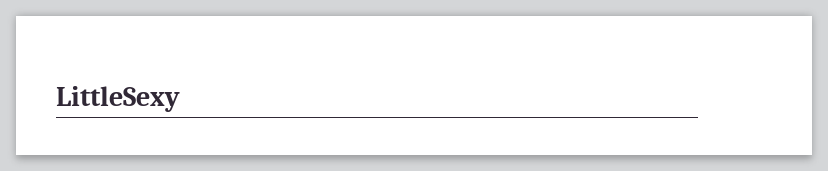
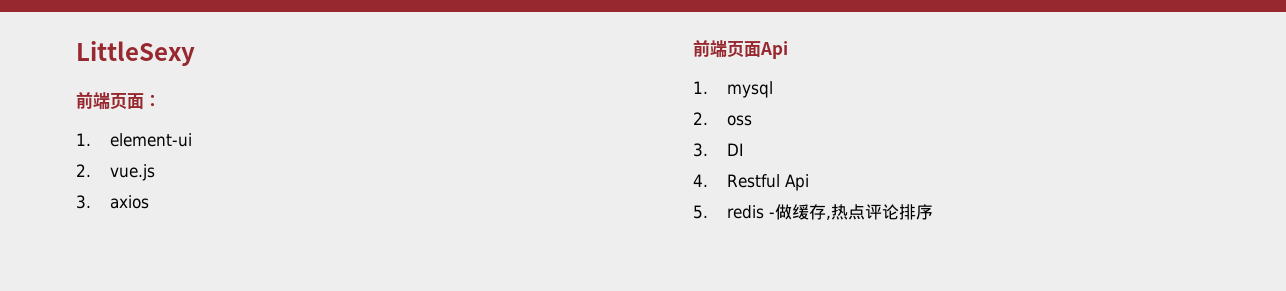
+ 前端页面：
+ 1. element-ui
+ 2. vue.js
+ 3. axios
+ 前端页面Api
+ 1. mysql
+ 2. oss
+ 3. DI
+ 4. Restful Api
+ 5. redis -做缓存,热点评论排序

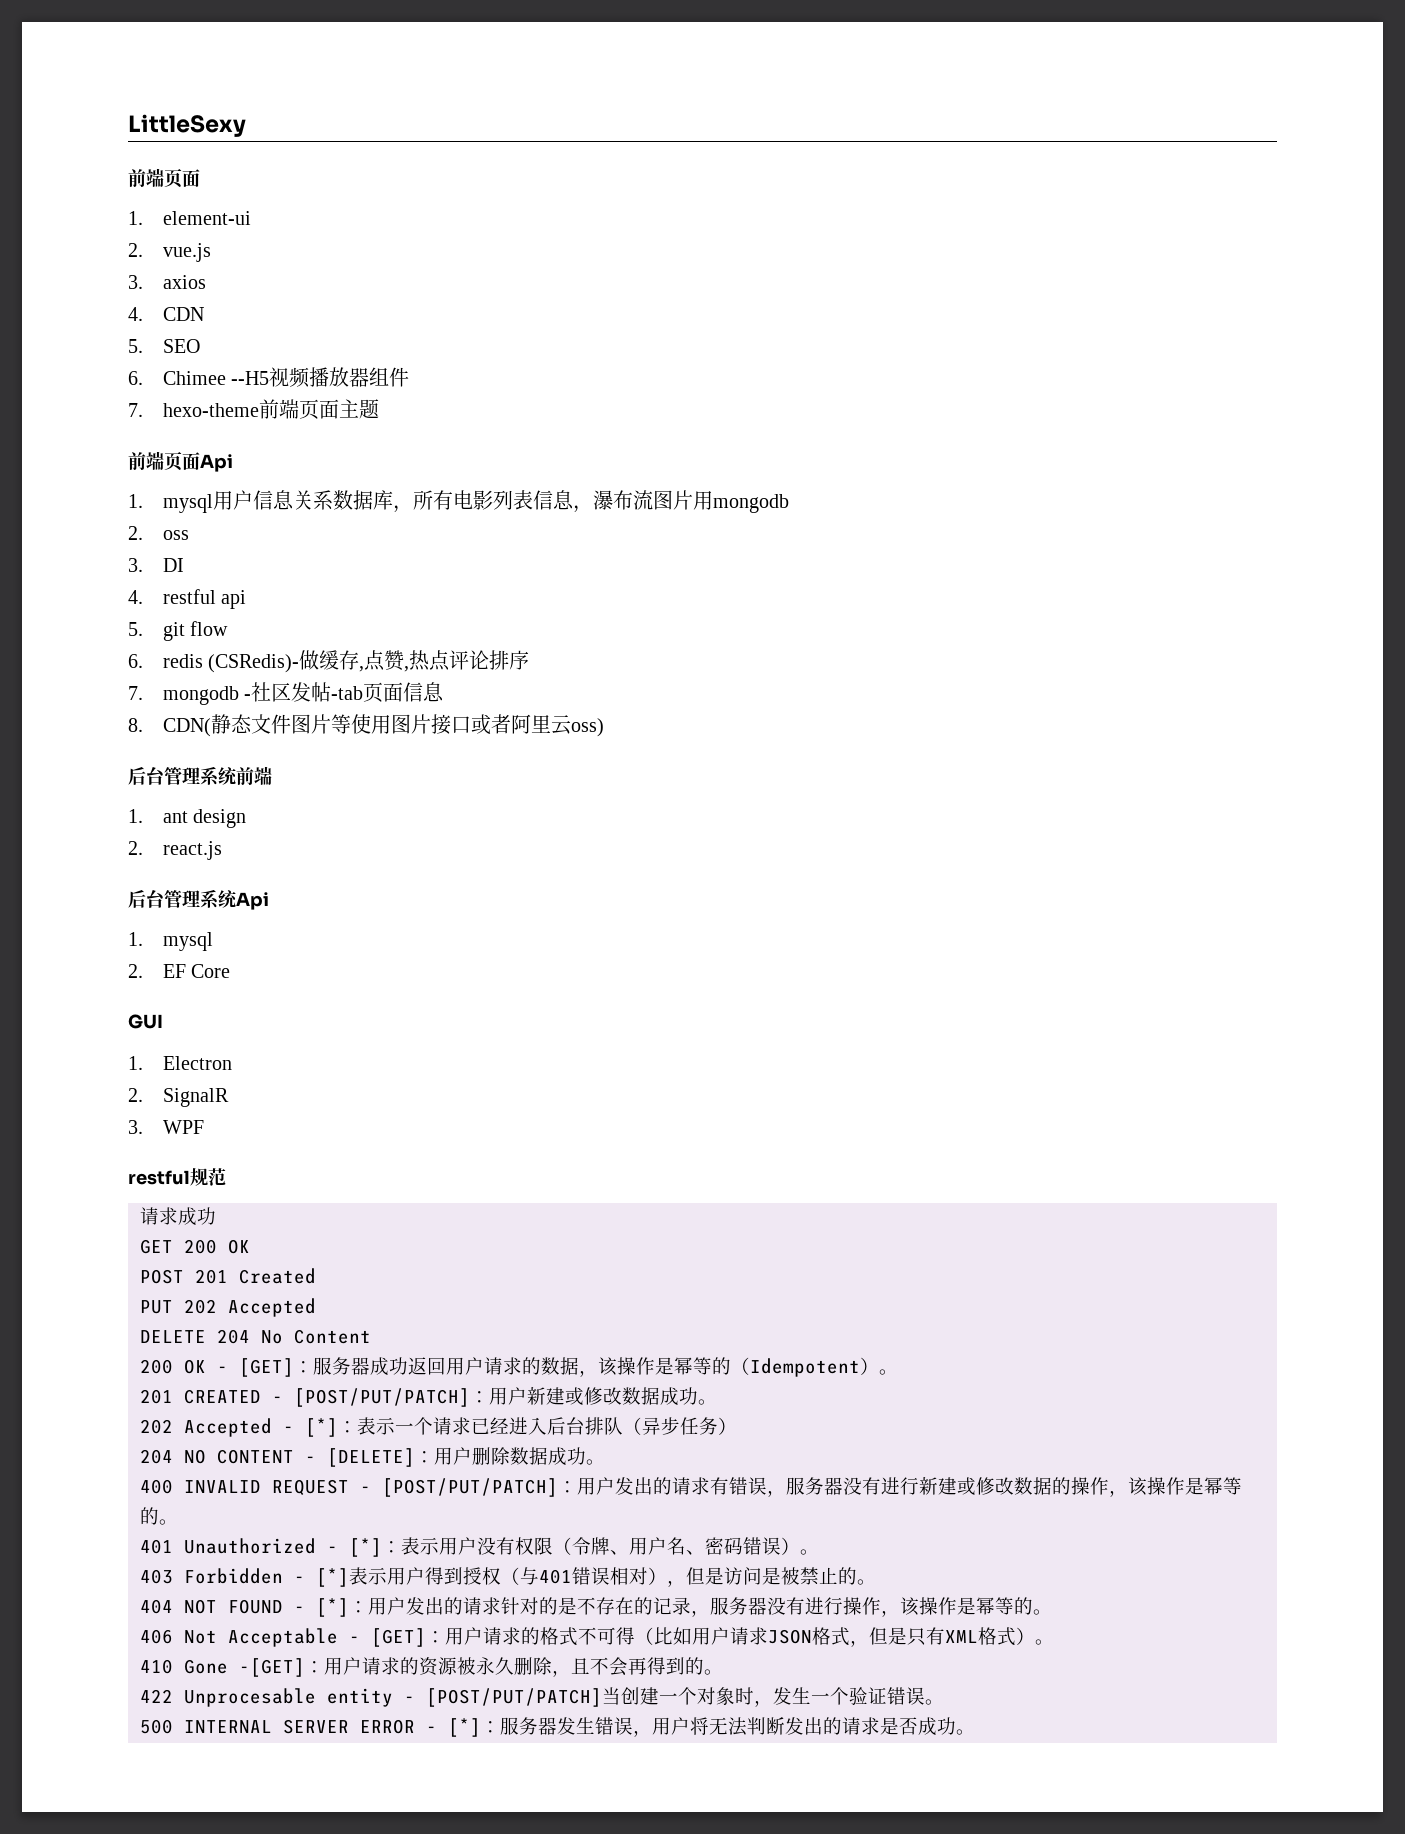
  LittleSexy
- 前端页面：
+ 前端页面
+ 4. CDN
+ 5. SEO
+ 6. Chimee --H5视频播放器组件
+ 7. hexo-theme前端页面主题
- 1. mysql
+ 1. mysql用户信息关系数据库，所有电影列表信息，瀑布流图片用mongodb
- 4. Restful Api
- 5. redis -做缓存,热点评论排序
+ 4. restful api
+ 5. git flow
+ 6. redis (CSRedis)-做缓存,点赞,热点评论排序
+ 7. mongodb -社区发帖-tab页面信息
+ 8. CDN(静态文件图片等使用图片接口或者阿里云oss)
+ 后台管理系统前端
+ 1. ant design
+ 2. react.js
+ 后台管理系统Api
+ 1. mysql
+ 2. EF Core
+ GUI
+ 1. Electron
+ 2. SignalR
+ 3. WPF
+ restful规范
+ 请求成功
+ GET 200 OK
+ POST 201 Created
+ PUT 202 Accepted
+ DELETE 204 No Content
+ 200 OK - [GET]：服务器成功返回用户请求的数据，该操作是幂等的（Idempotent）。
+ 201 CREATED - [POST/PUT/PATCH]：用户新建或修改数据成功。
+ 202 Accepted - [*]：表示一个请求已经进入后台排队（异步任务）
+ 204 NO CONTENT - [DELETE]：用户删除数据成功。
+ 400 INVALID REQUEST - [POST/PUT/PATCH]：用户发出的请求有错误，服务器没有进行新建或修改数据的操作，该操作是幂等的。
+ 401 Unauthorized - [*]：表示用户没有权限（令牌、用户名、密码错误）。
+ 403 Forbidden - [*]表示用户得到授权（与401错误相对），但是访问是被禁止的。
+ 404 NOT FOUND - [*]：用户发出的请求针对的是不存在的记录，服务器没有进行操作，该操作是幂等的。
+ 406 Not Acceptable - [GET]：用户请求的格式不可得（比如用户请求JSON格式，但是只有XML格式）。
+ 410 Gone -[GET]：用户请求的资源被永久删除，且不会再得到的。
+ 422 Unprocesable entity - [POST/PUT/PATCH]当创建一个对象时，发生一个验证错误。
+ 500 INTERNAL SERVER ERROR - [*]：服务器发生错误，用户将无法判断发出的请求是否成功。

